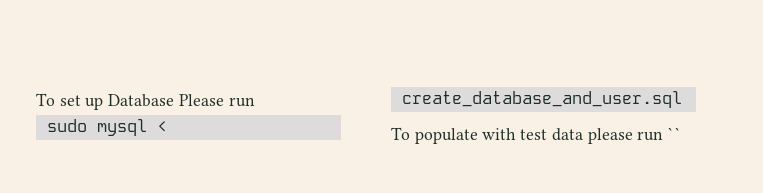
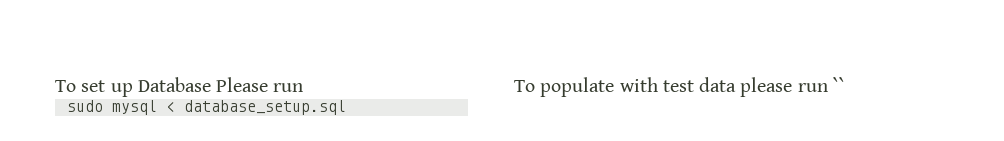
- sudo mysql < create_database_and_user.sql
+ sudo mysql < database_setup.sql

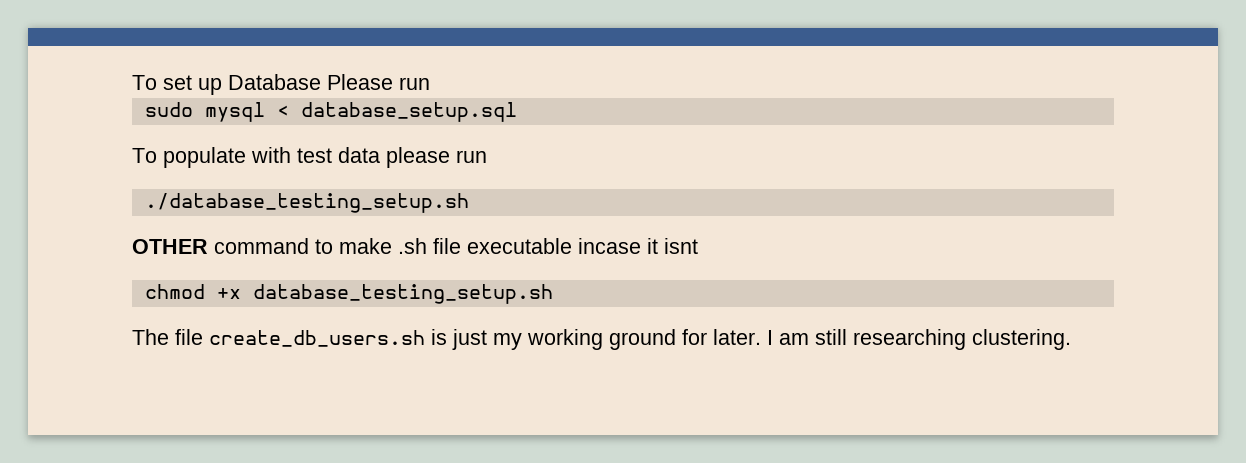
- To populate with test data please run ``
+ To populate with test data please run
+ ./database_testing_setup.sh
+ OTHER command to make .sh file executable incase it isnt
+ chmod +x database_testing_setup.sh
+ The file create_db_users.sh is just my working ground for later. I am still researching clustering.

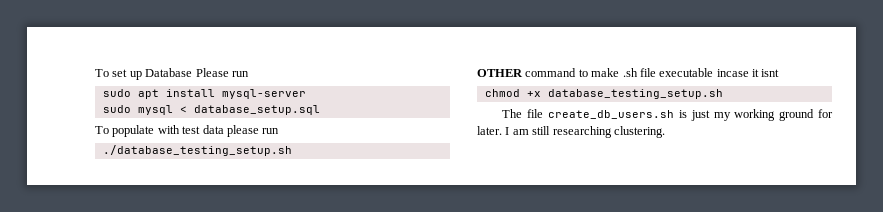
+ sudo apt install mysql-server

